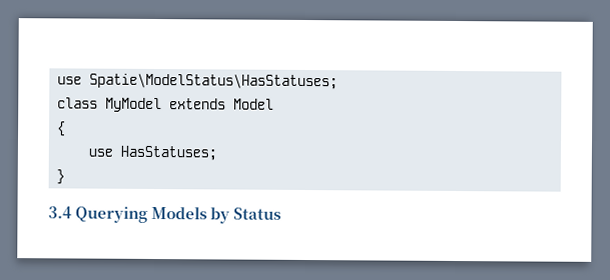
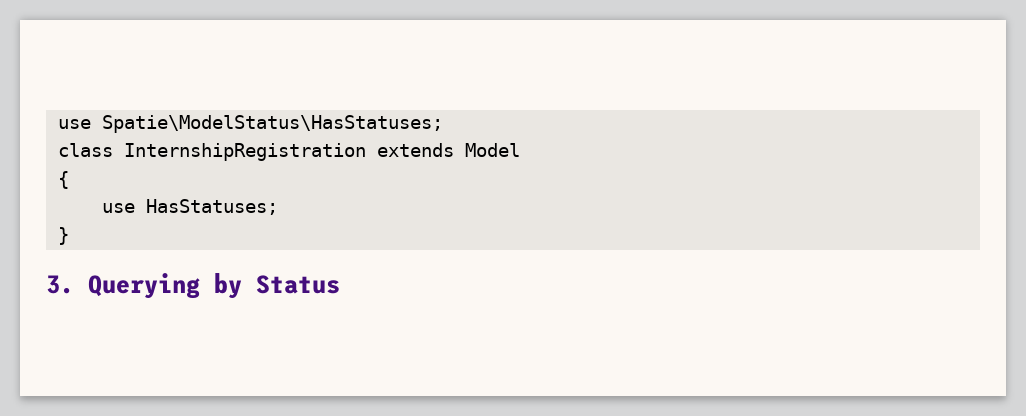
- class MyModel extends Model
+ class InternshipRegistration extends Model
- 3.4 Querying Models by Status
+ 3. Querying by Status

